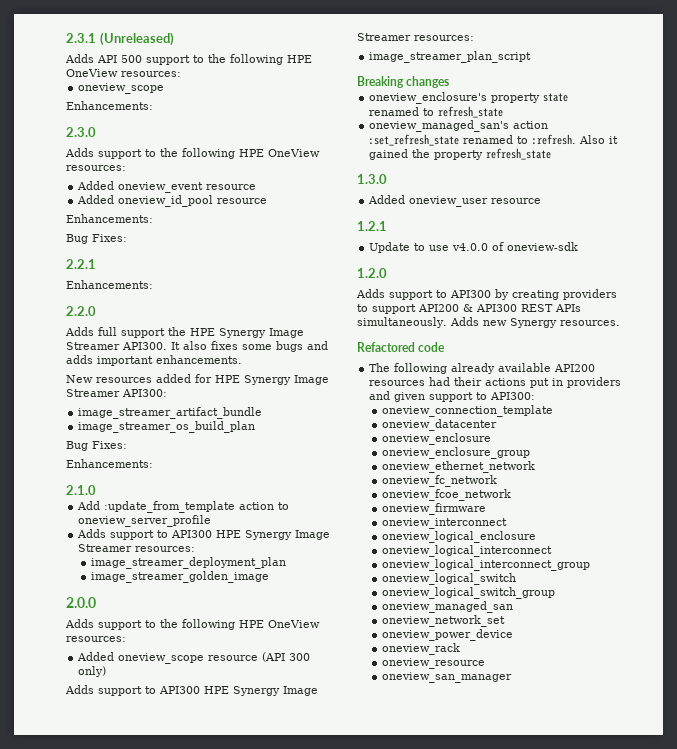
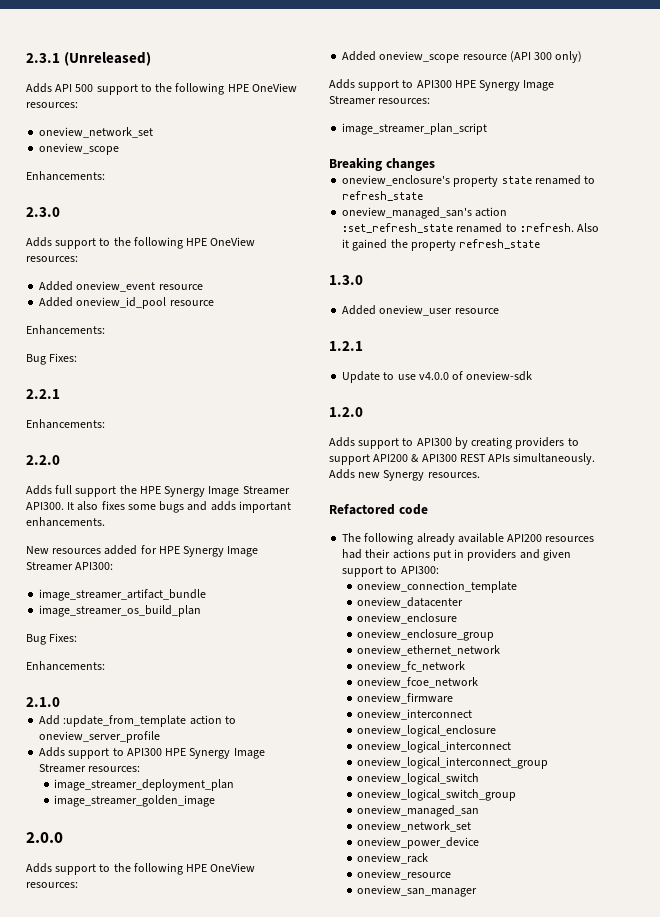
  Adds API 500 support to the following HPE OneView resources:
+ oneview_network_set

